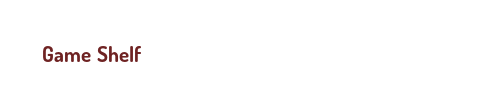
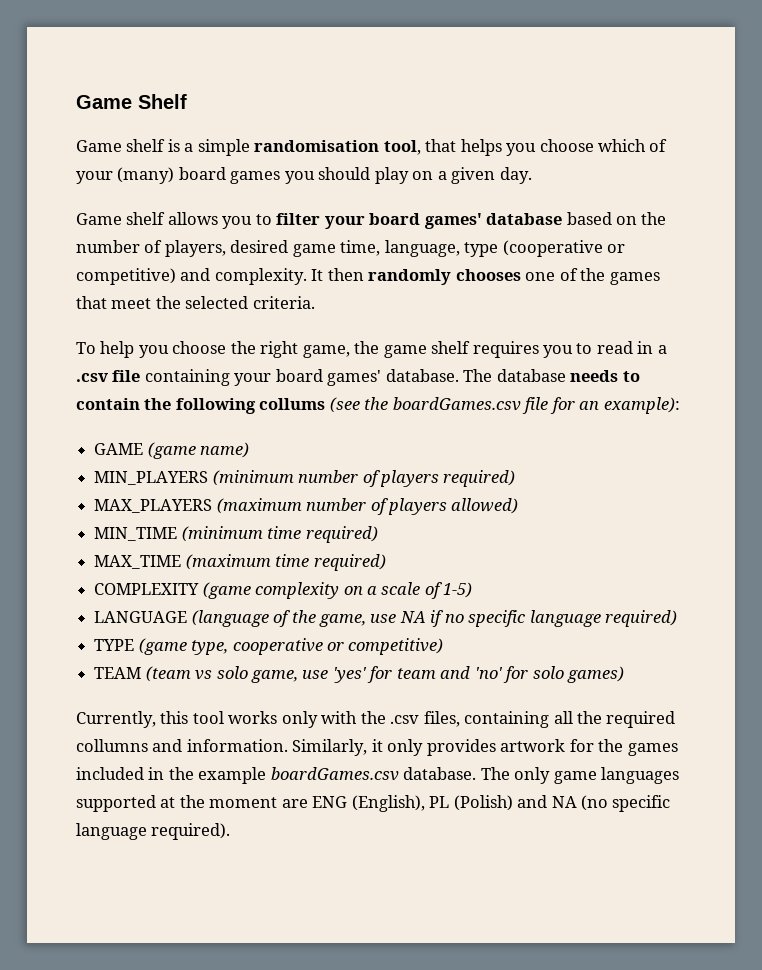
+ Game shelf is a simple randomisation tool, that helps you choose which of your (many) board games you should play on a given day.
+ Game shelf allows you to filter your board games' database based on the number of players, desired game time, language, type (cooperative or competitive) and complexity. It then randomly chooses one of the games that meet the selected criteria.
+ To help you choose the right game, the game shelf requires you to read in a .csv file containing your board games' database. The database needs to contain the following collums (see the boardGames.csv file for an example):
+ GAME (game name)
+ MIN_PLAYERS (minimum number of players required)
+ MAX_PLAYERS (maximum number of players allowed)
+ MIN_TIME (minimum time required)
+ MAX_TIME (maximum time required)
+ COMPLEXITY (game complexity on a scale of 1-5)
+ LANGUAGE (language of the game, use NA if no specific language required)
+ TYPE (game type, cooperative or competitive)
+ TEAM (team vs solo game, use 'yes' for team and 'no' for solo games)
+ Currently, this tool works only with the .csv files, containing all the required collumns and information. Similarly, it only provides artwork for the games included in the example boardGames.csv database. The only game languages supported at the moment are ENG (English), PL (Polish) and NA (no specific language required).

